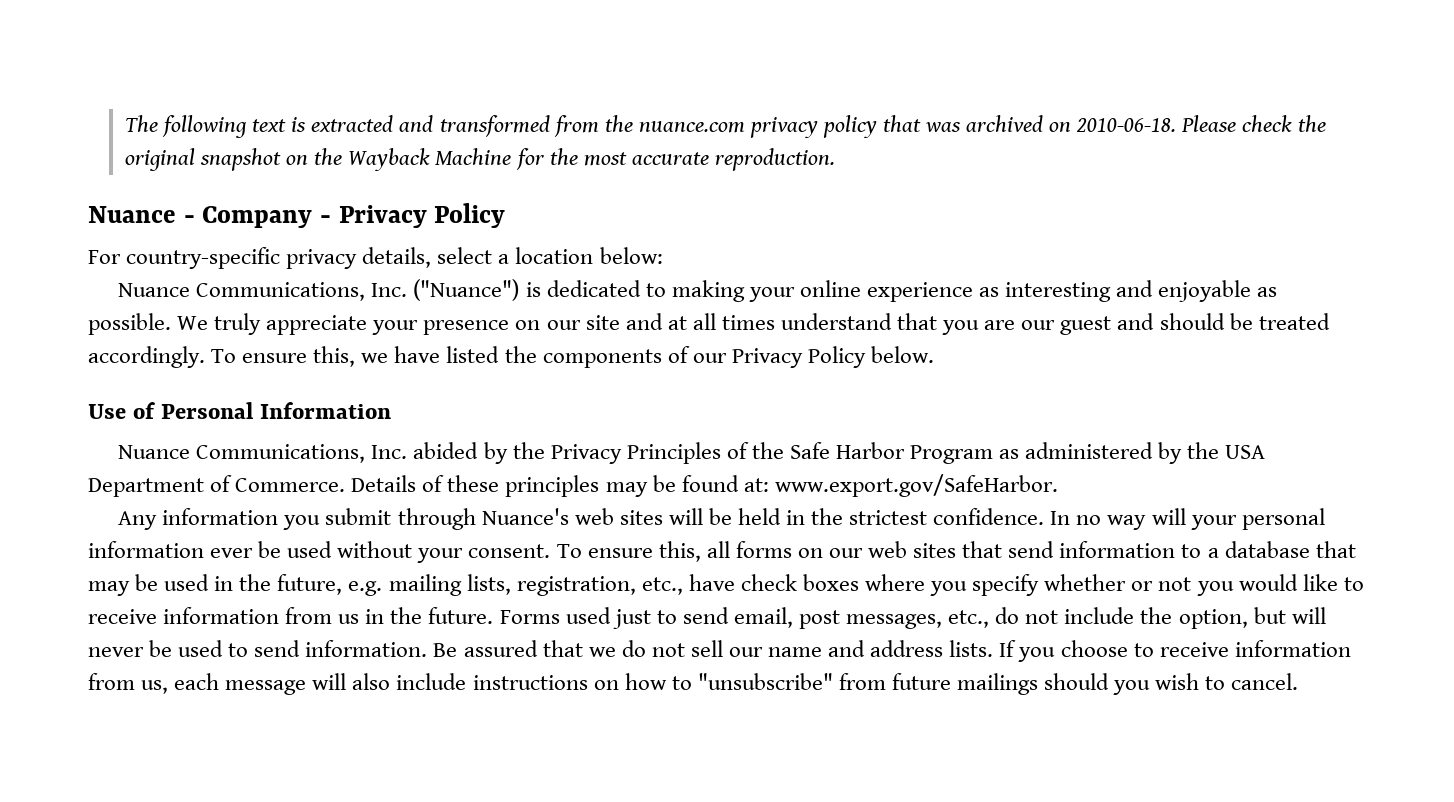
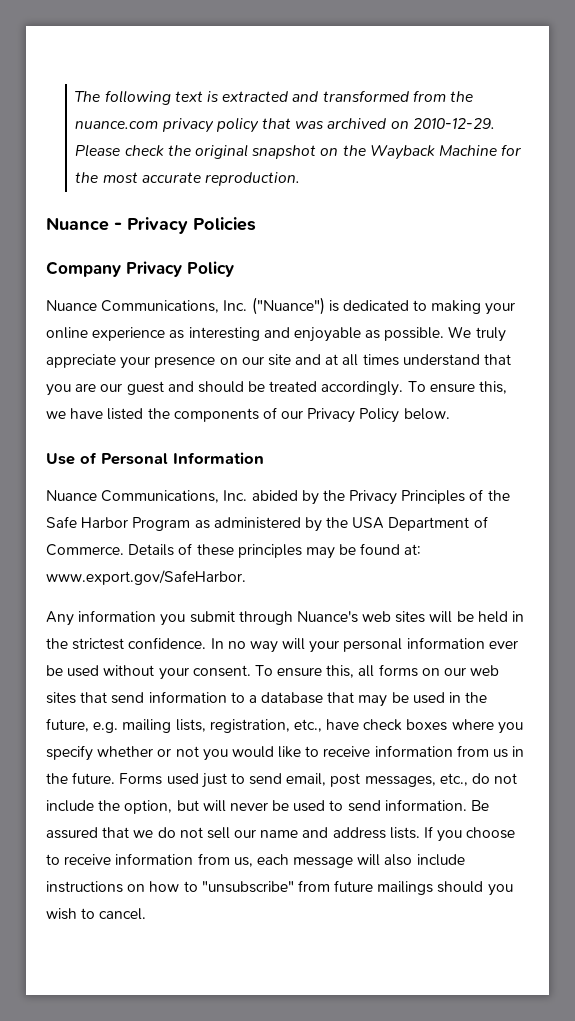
- The following text is extracted and transformed from the nuance.com privacy policy that was archived on 2010-06-18.
+ The following text is extracted and transformed from the nuance.com privacy policy that was archived on 2010-12-29.
- Nuance - Company - Privacy Policy
- For country-specific privacy details, select a location below:
+ Nuance - Privacy Policies
+ Company Privacy Policy

